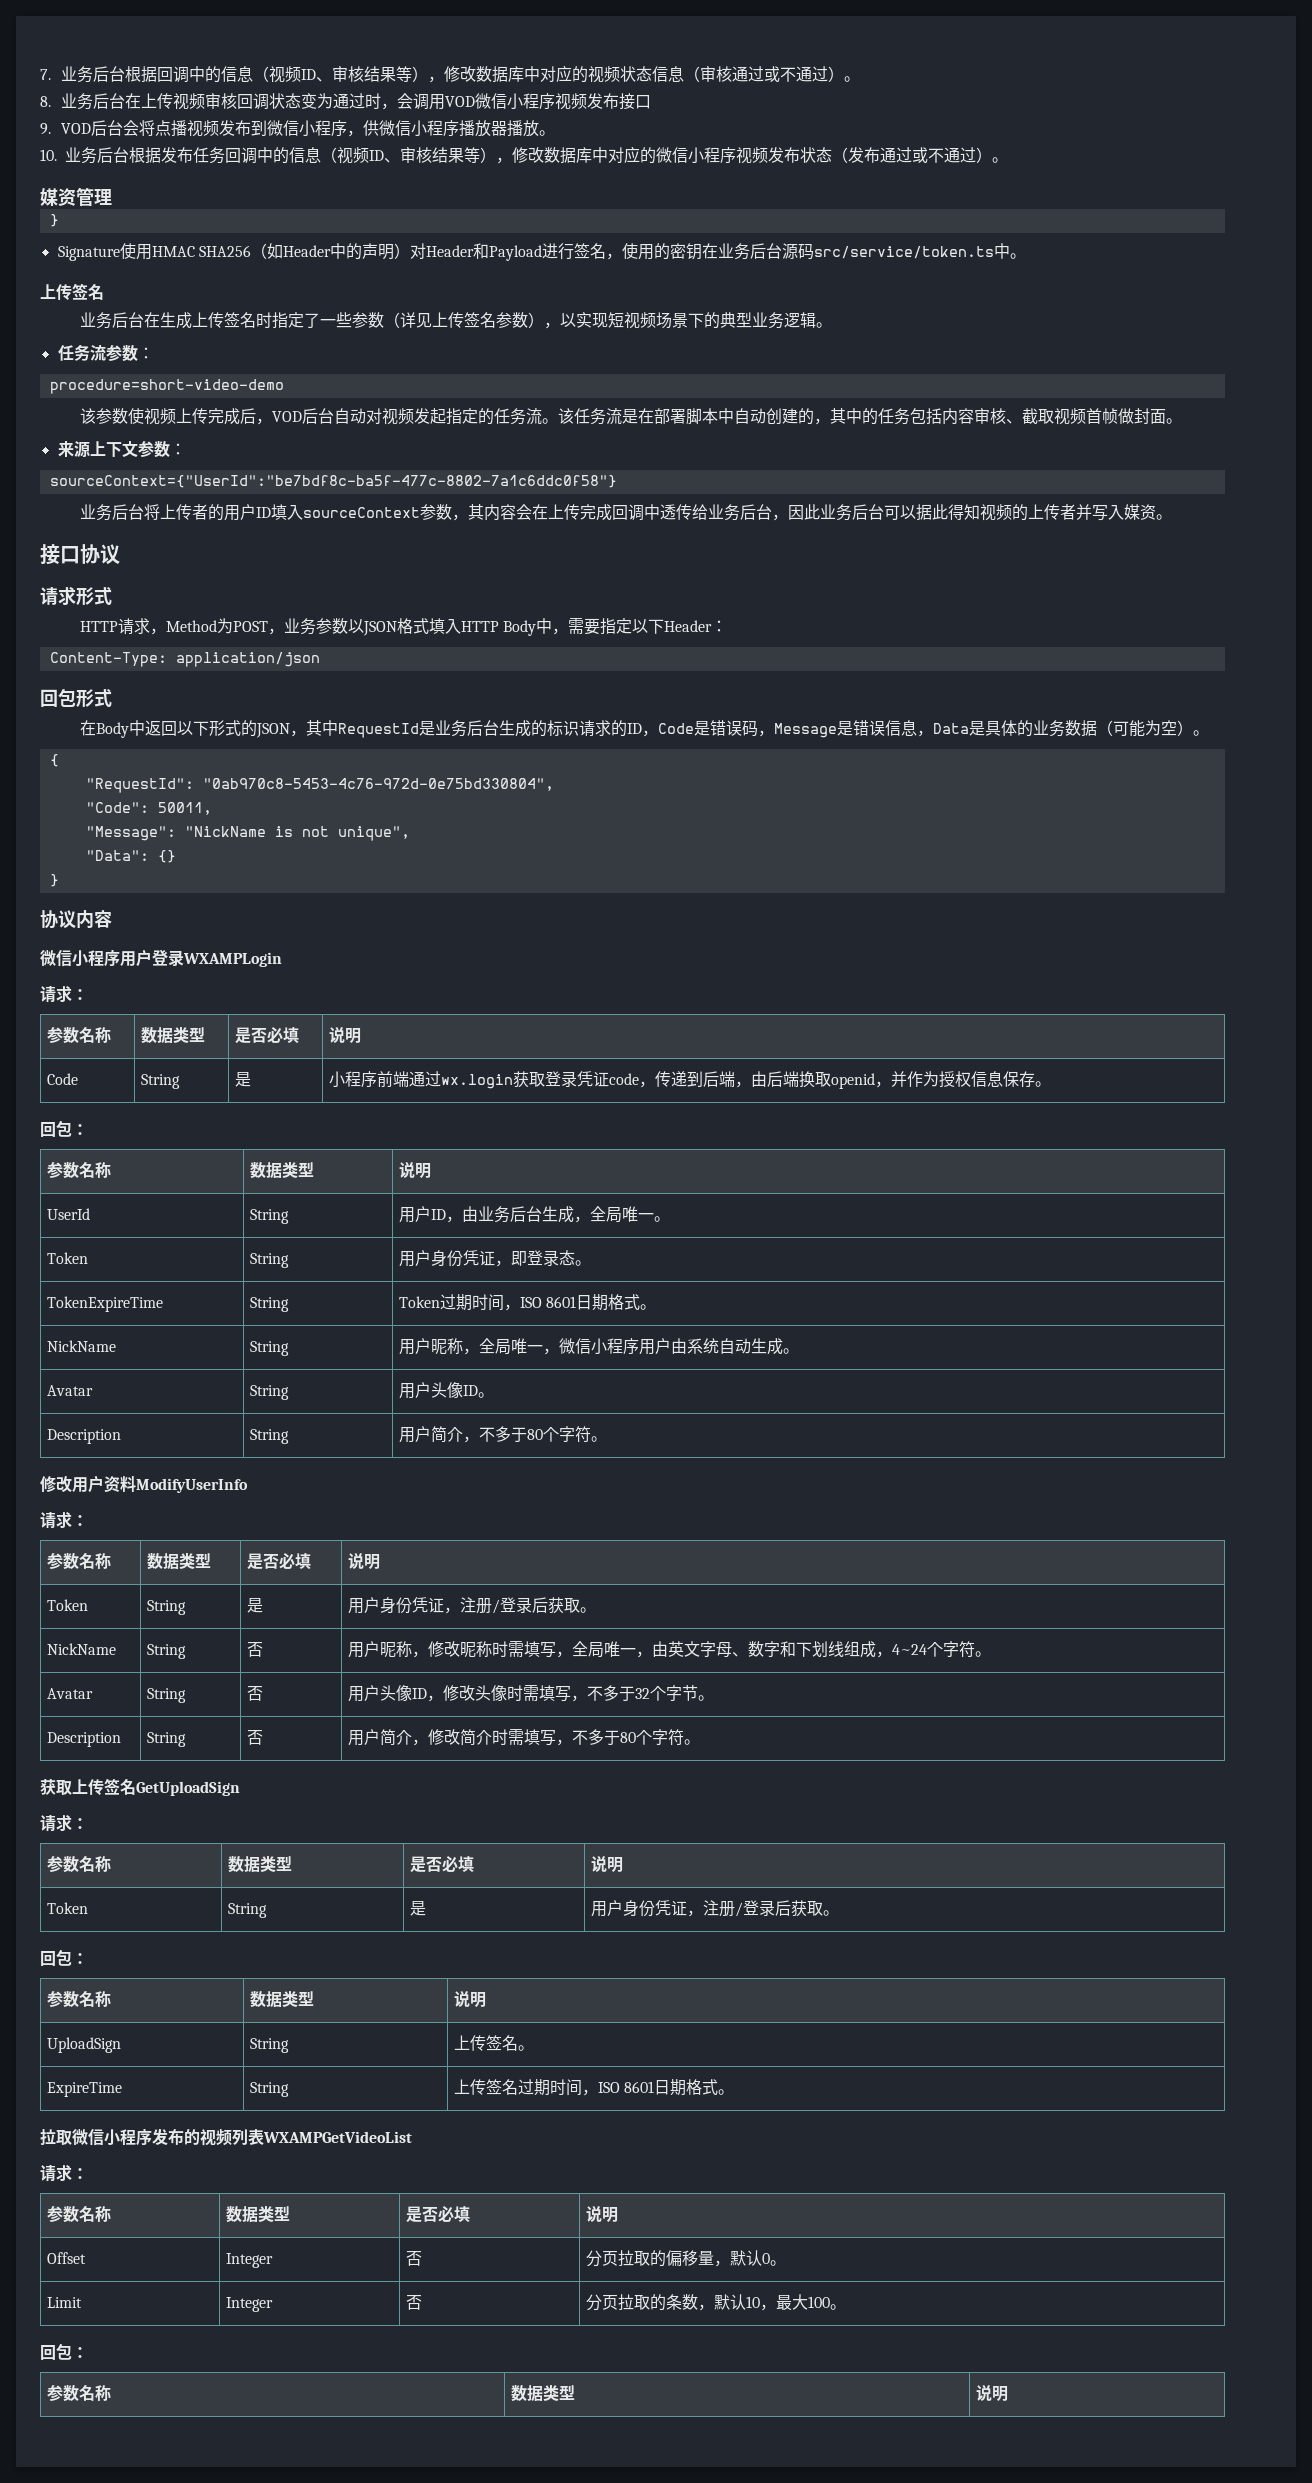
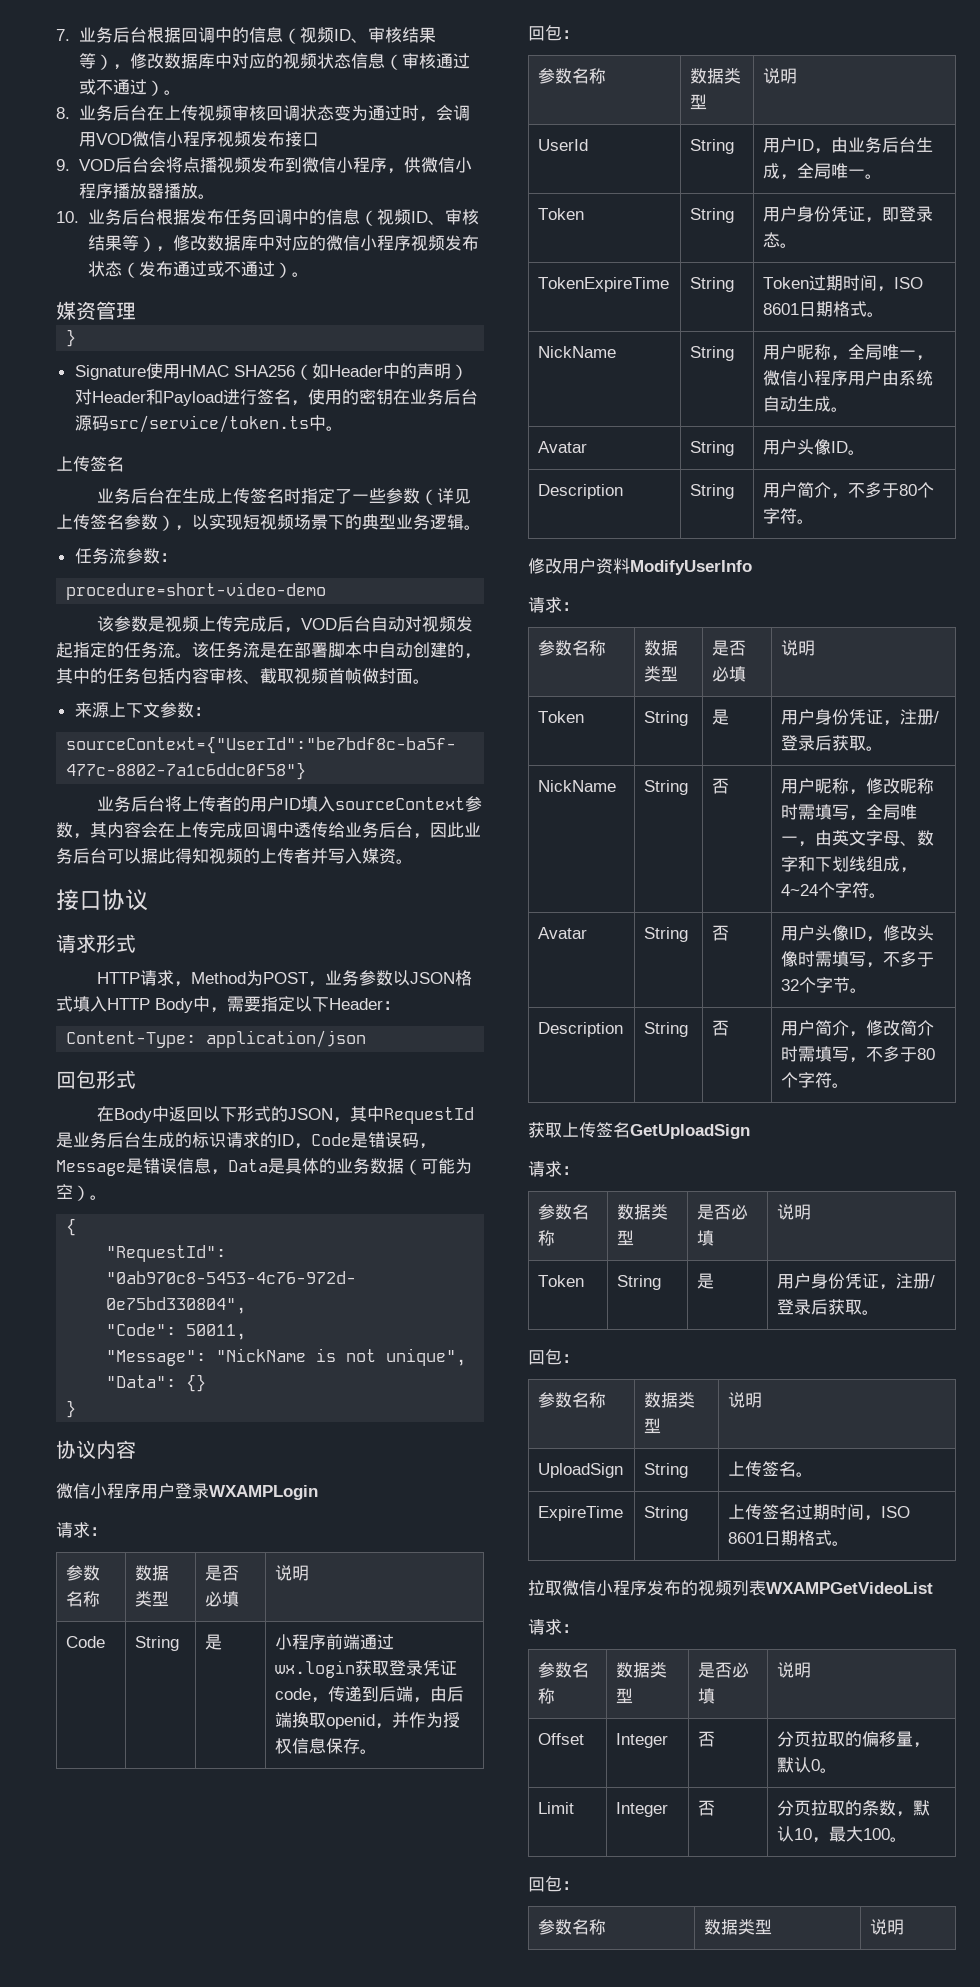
- 该参数使视频上传完成后，VOD后台自动对视频发起指定的任务流。
+ 该参数是视频上传完成后，VOD后台自动对视频发起指定的任务流。

